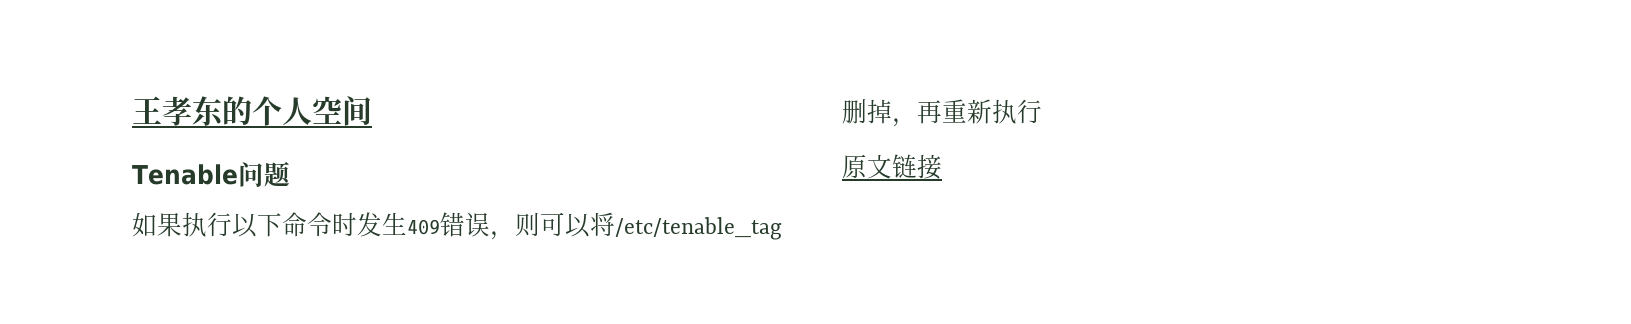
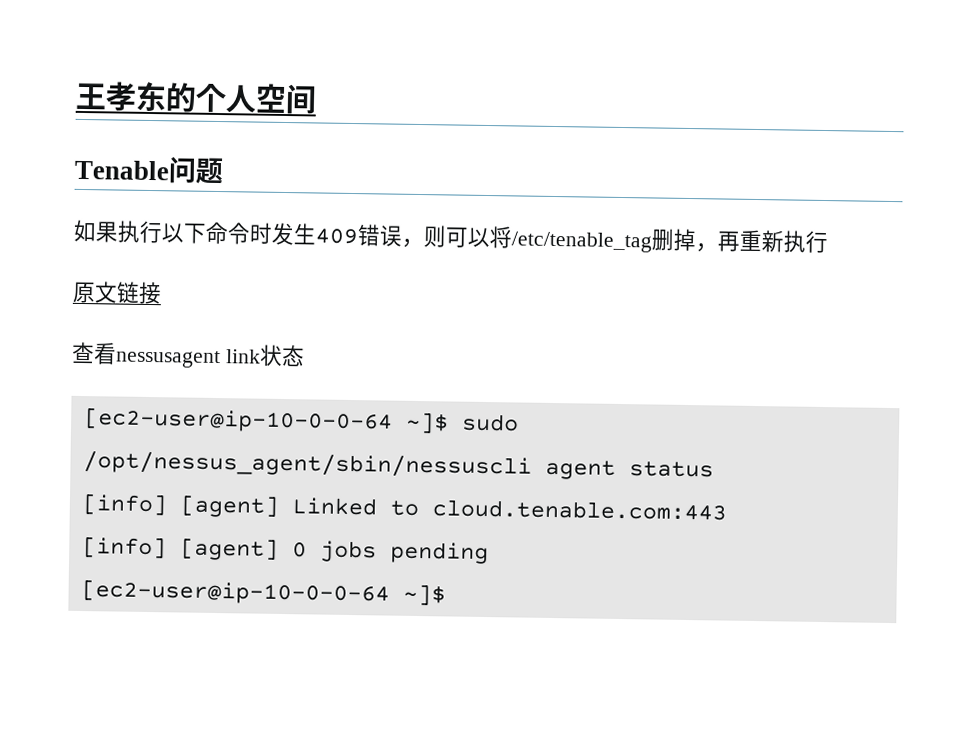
+ 查看nessusagent link状态
+ [ec2-user@ip-10-0-0-64 ~]$ sudo /opt/nessus_agent/sbin/nessuscli agent status
+ [info] [agent] Linked to cloud.tenable.com:443
+ [info] [agent] 0 jobs pending
+ [ec2-user@ip-10-0-0-64 ~]$

